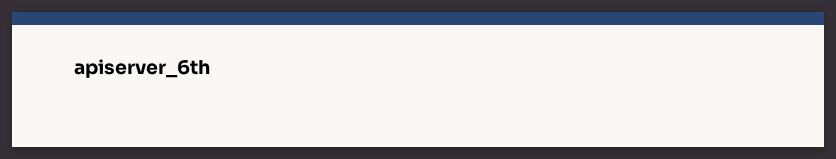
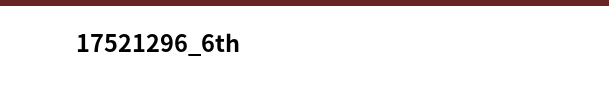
- apiserver_6th
+ 17521296_6th

